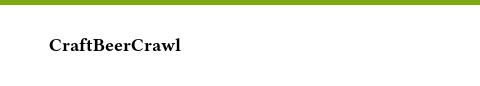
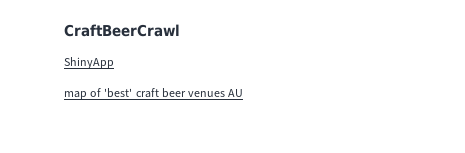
+ ShinyApp
+ map of 'best' craft beer venues AU

